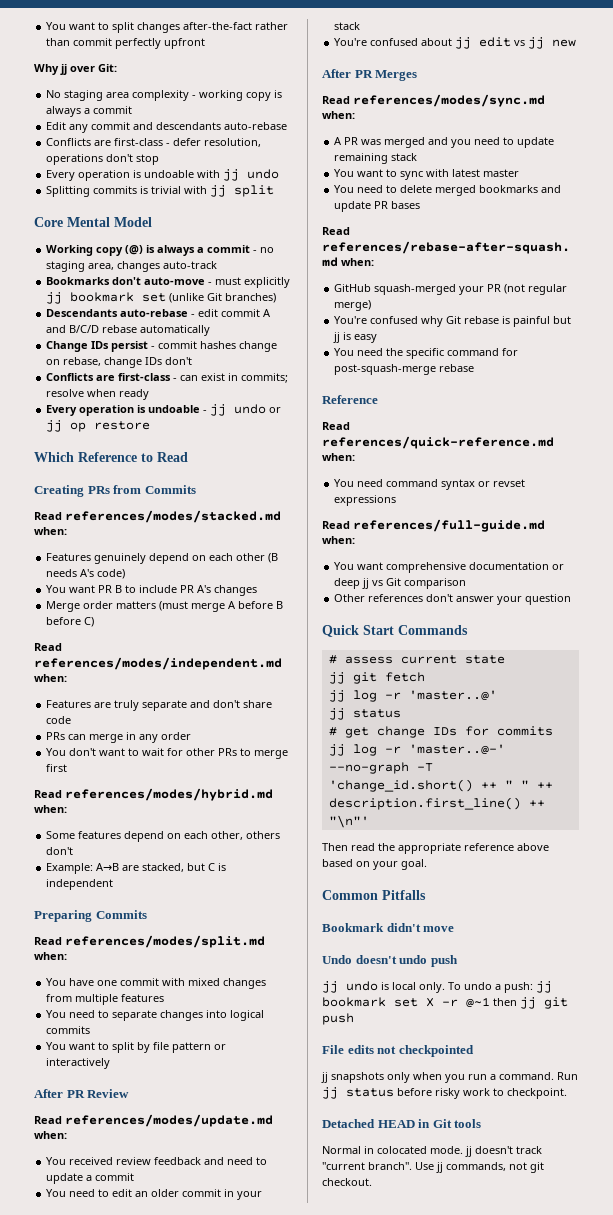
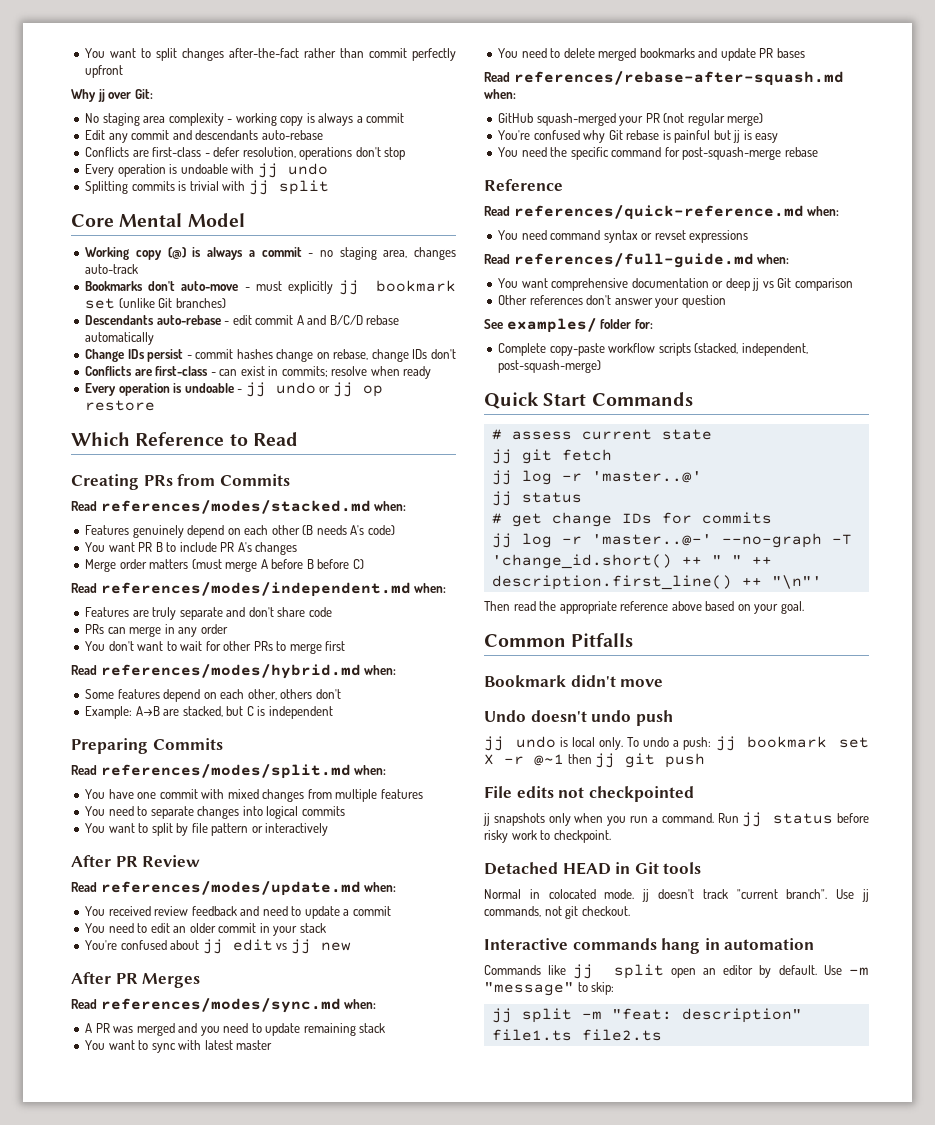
+ See examples/ folder for:
+ Complete copy-paste workflow scripts (stacked, independent, post-squash-merge)
+ Interactive commands hang in automation
+ Commands like jj split open an editor by default. Use -m "message" to skip:
+ jj split -m "feat: description" file1.ts file2.ts

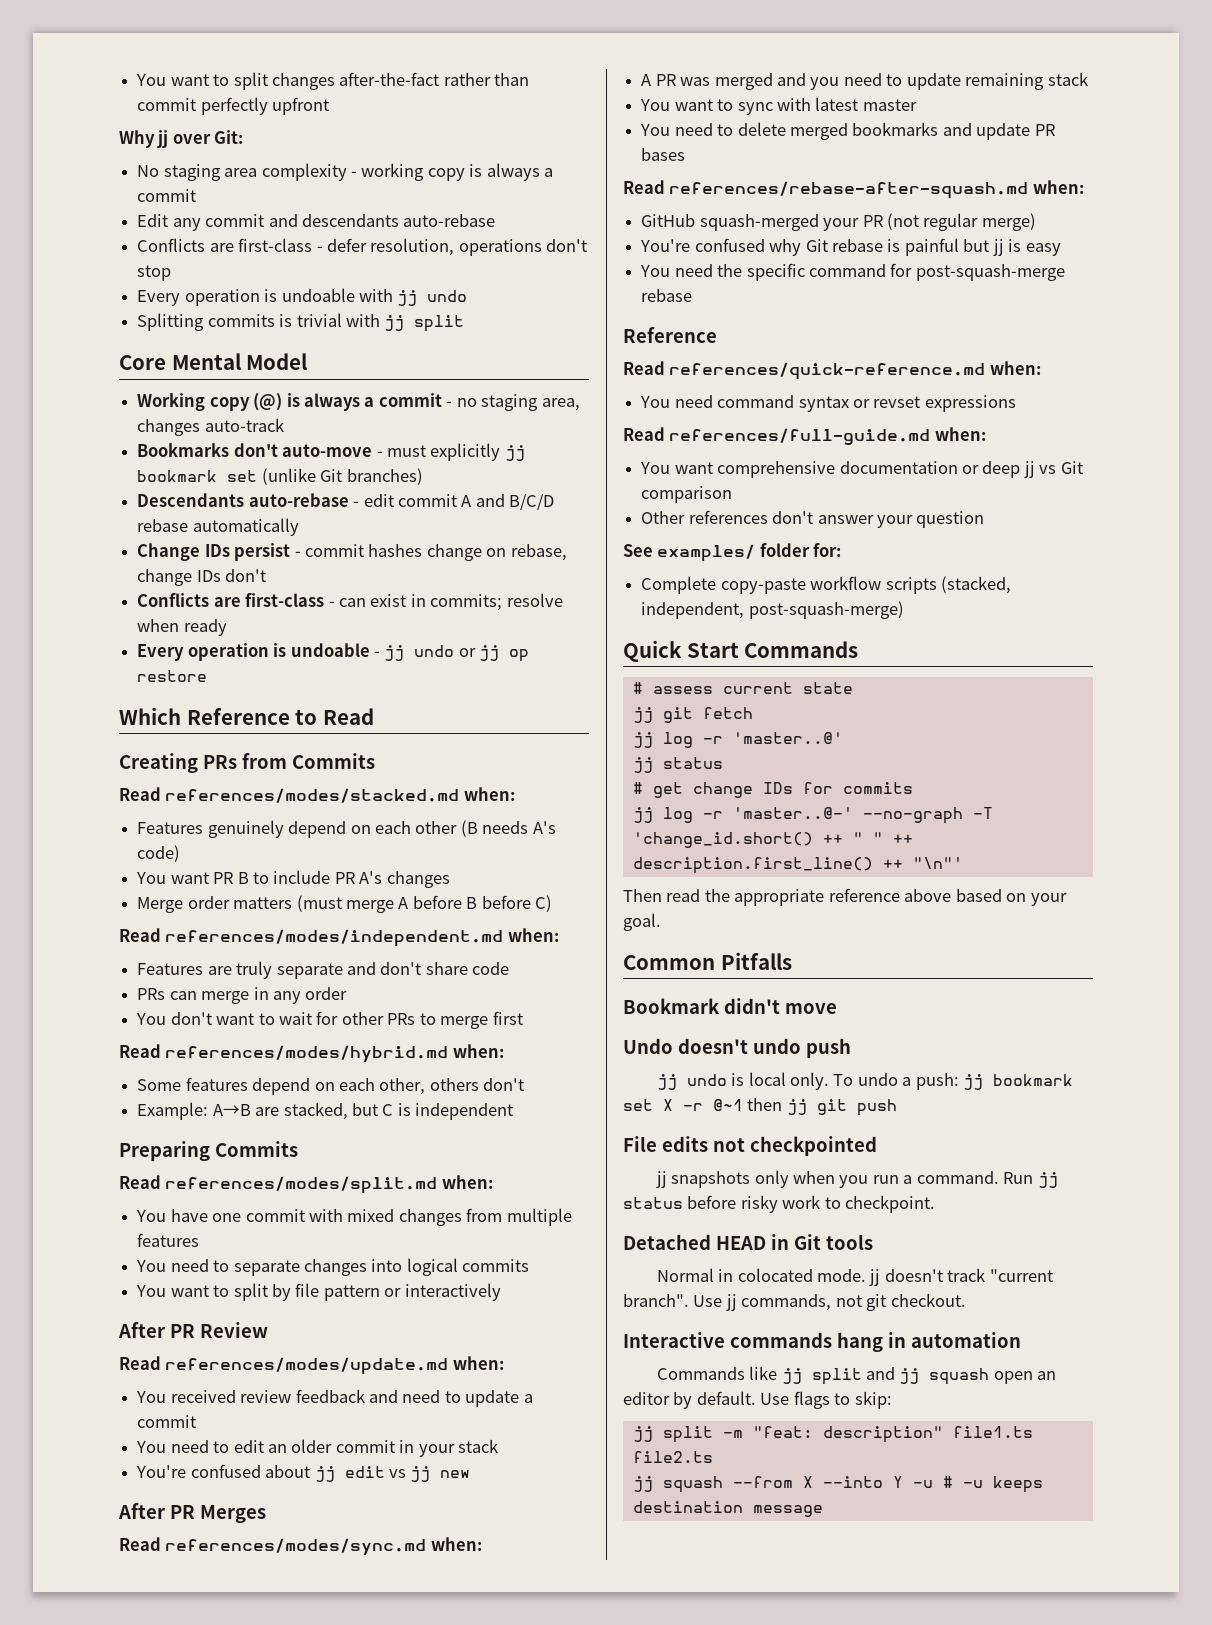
- Commands like jj split open an editor by default.
+ Commands like jj split and jj squash open an editor by default.
- Use -m "message" to skip:
+ Use flags to skip:
+ jj squash --from X --into Y -u # -u keeps destination message

